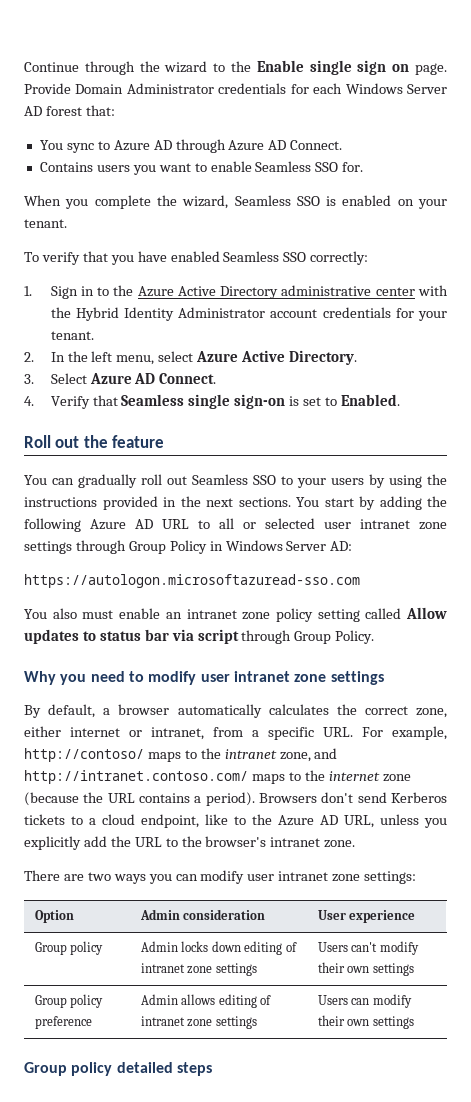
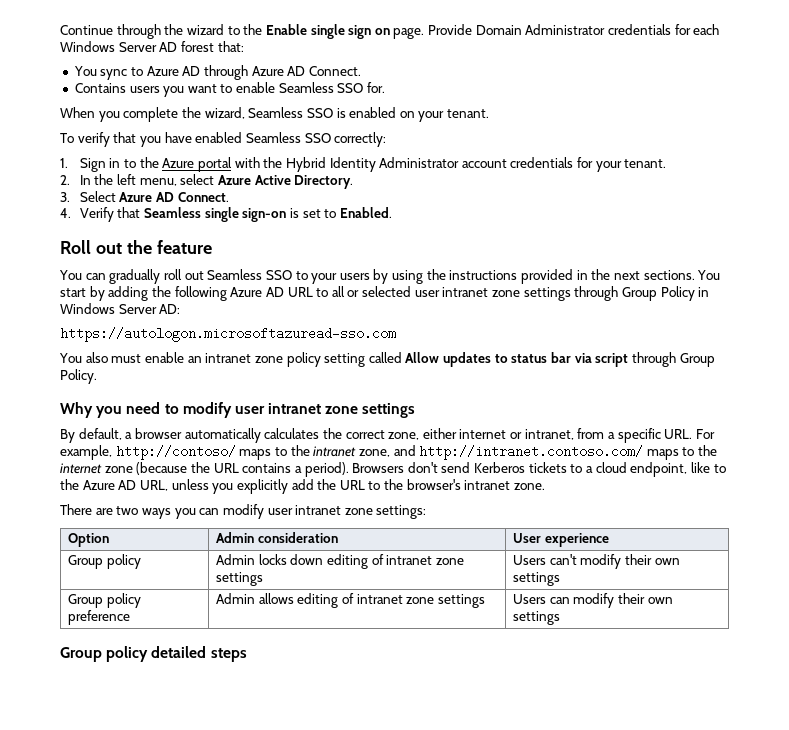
- 1. Sign in to the Azure Active Directory administrative center with the Hybrid Identity Administrator account credentials for your tenant.
+ 1. Sign in to the Azure portal with the Hybrid Identity Administrator account credentials for your tenant.

